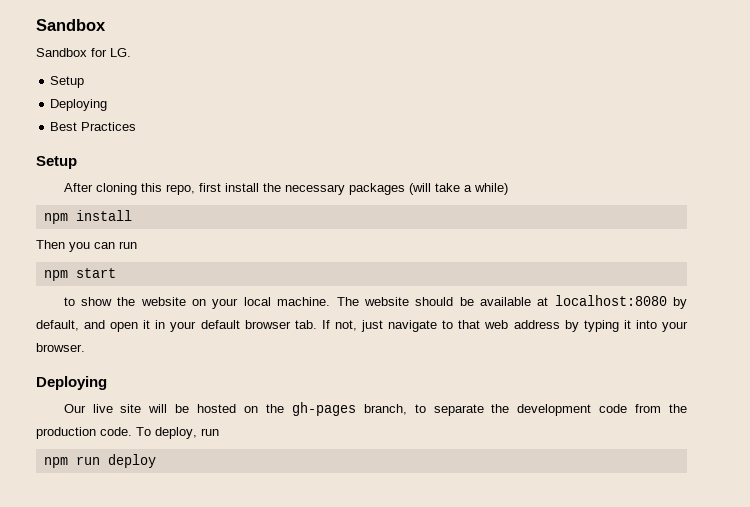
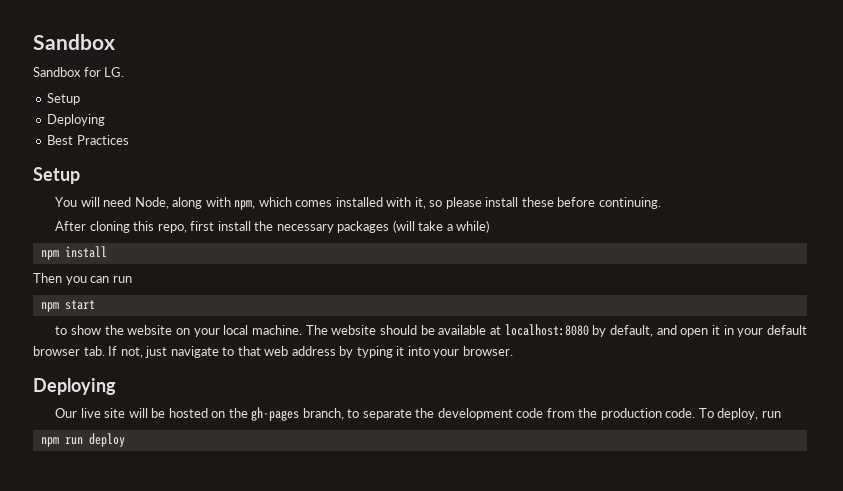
+ You will need Node, along with npm, which comes installed with it, so please install these before continuing.

